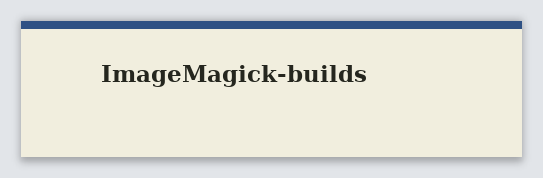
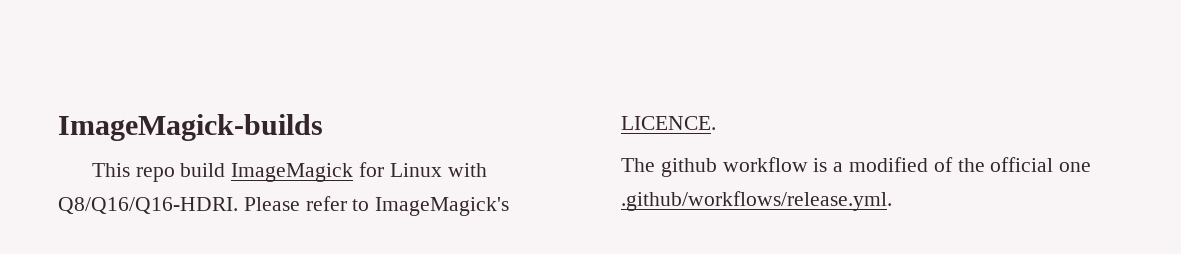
+ This repo build ImageMagick for Linux with Q8/Q16/Q16-HDRI. Please refer to ImageMagick's LICENCE.
+ The github workflow is a modified of the official one .github/workflows/release.yml.

